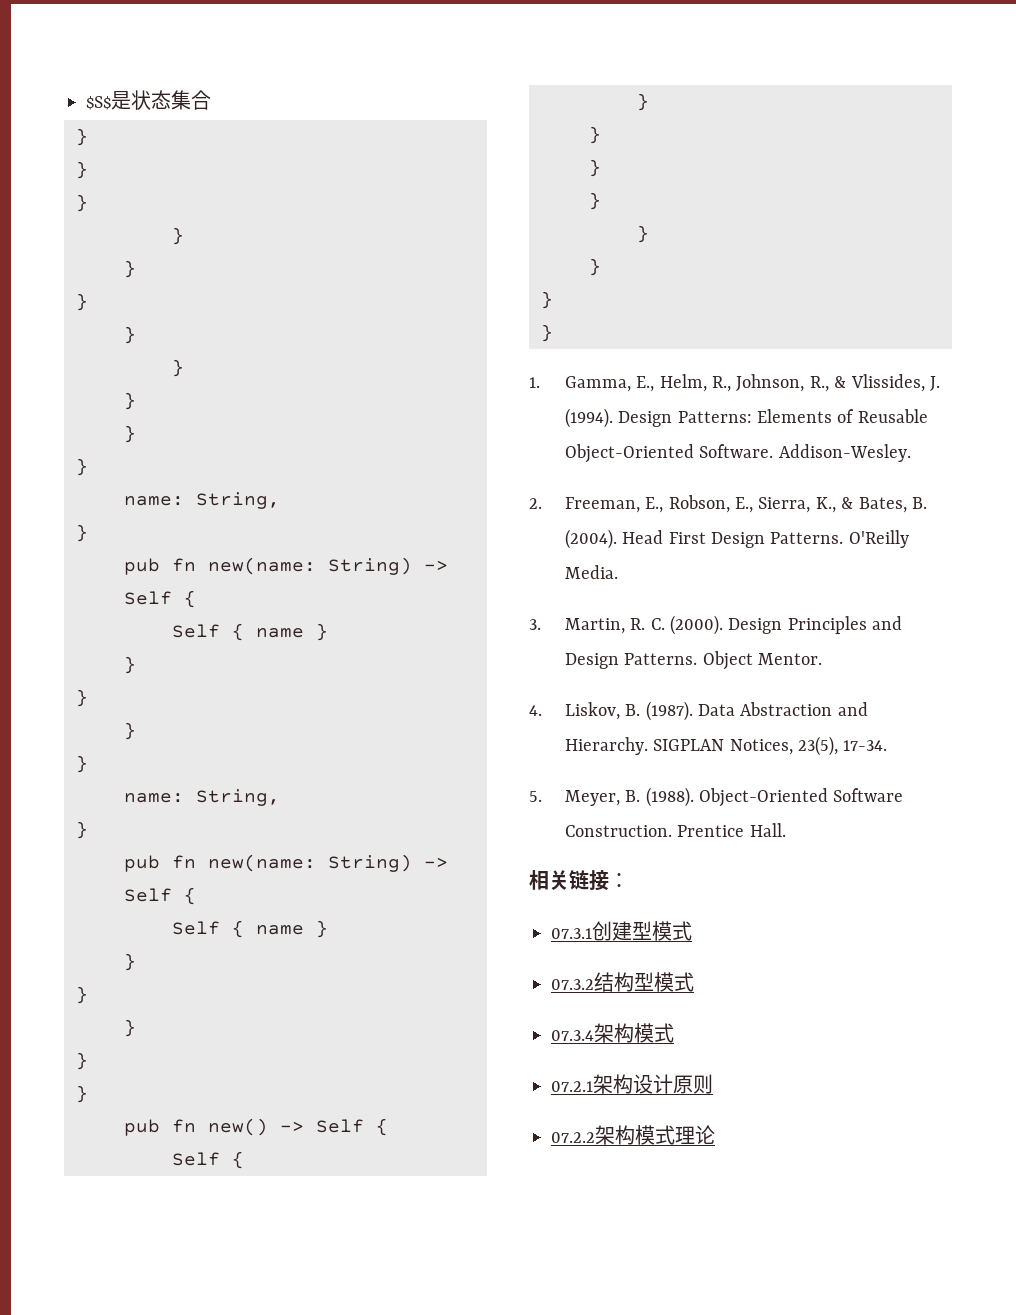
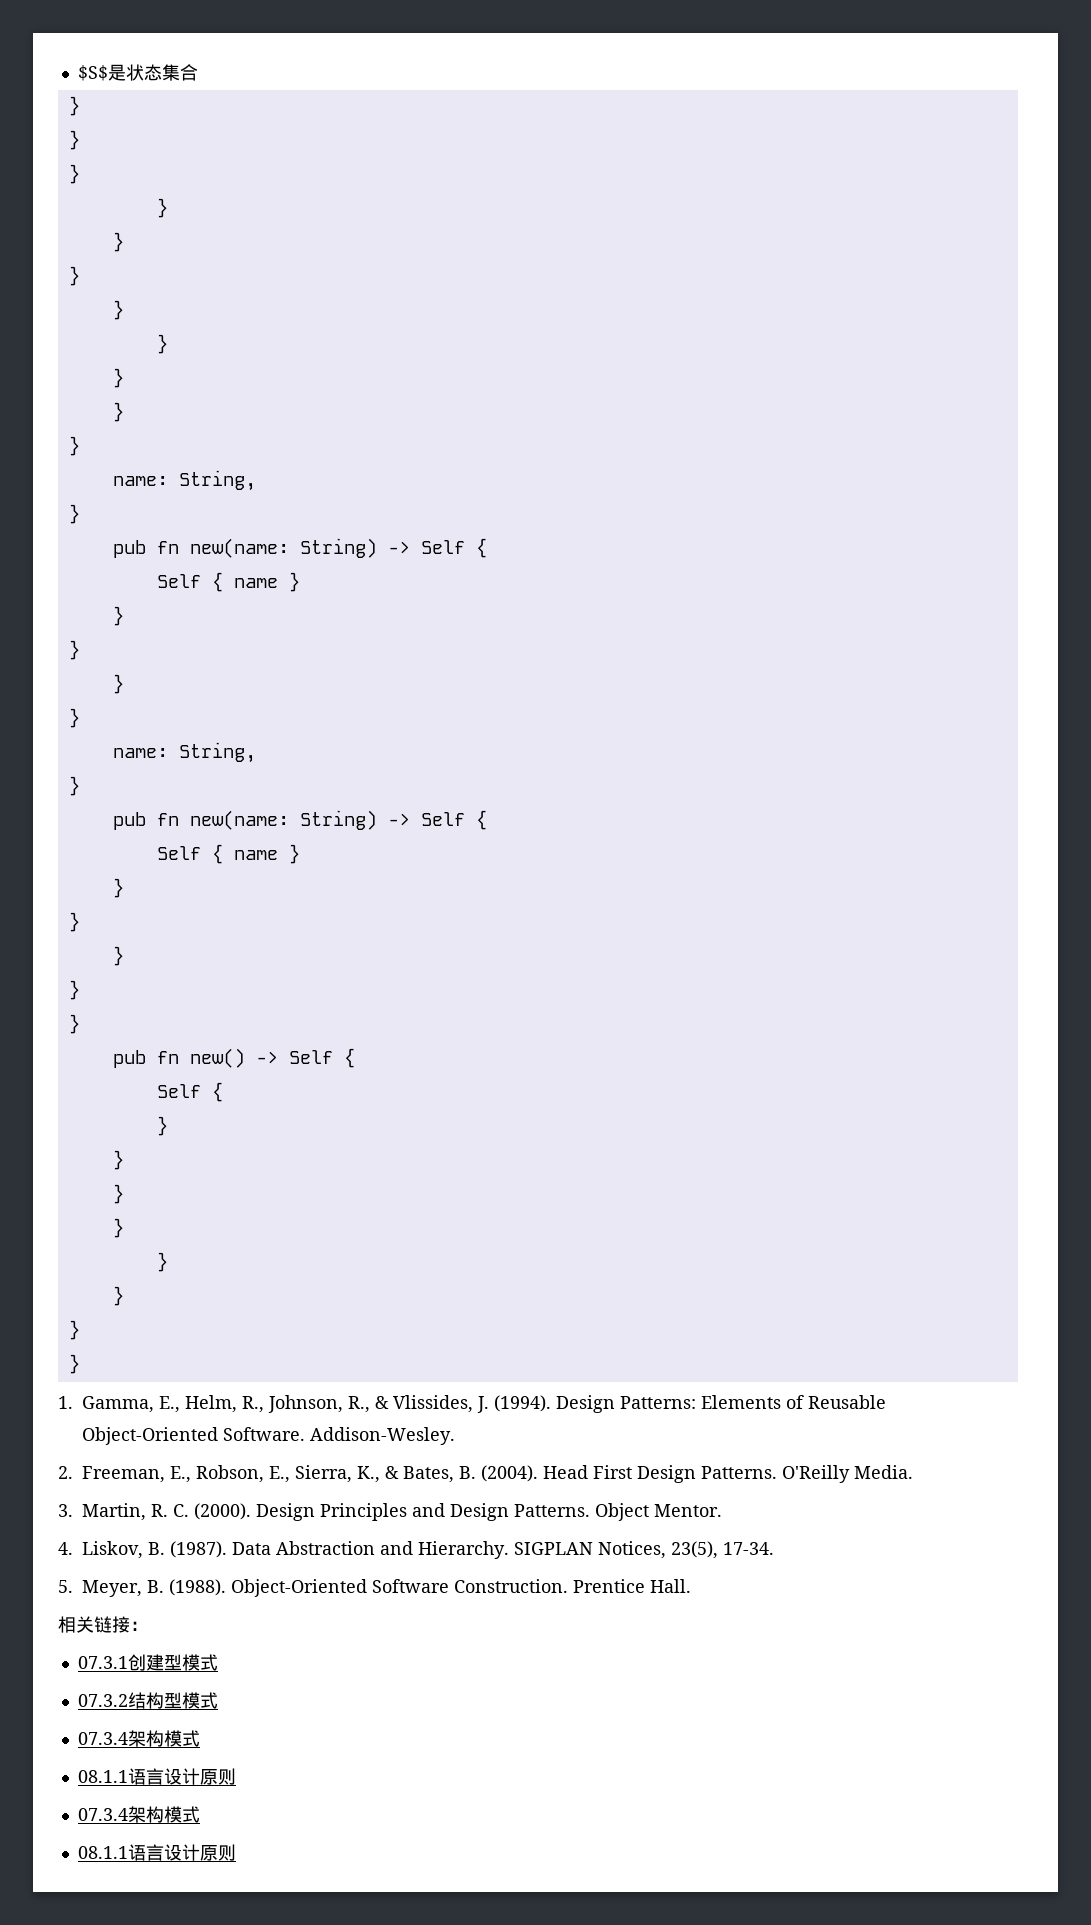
  07.3.2结构型模式
  07.3.4架构模式
- 07.2.1架构设计原则
- 07.2.2架构模式理论
+ 08.1.1语言设计原则
+ 07.3.4架构模式
+ 08.1.1语言设计原则

